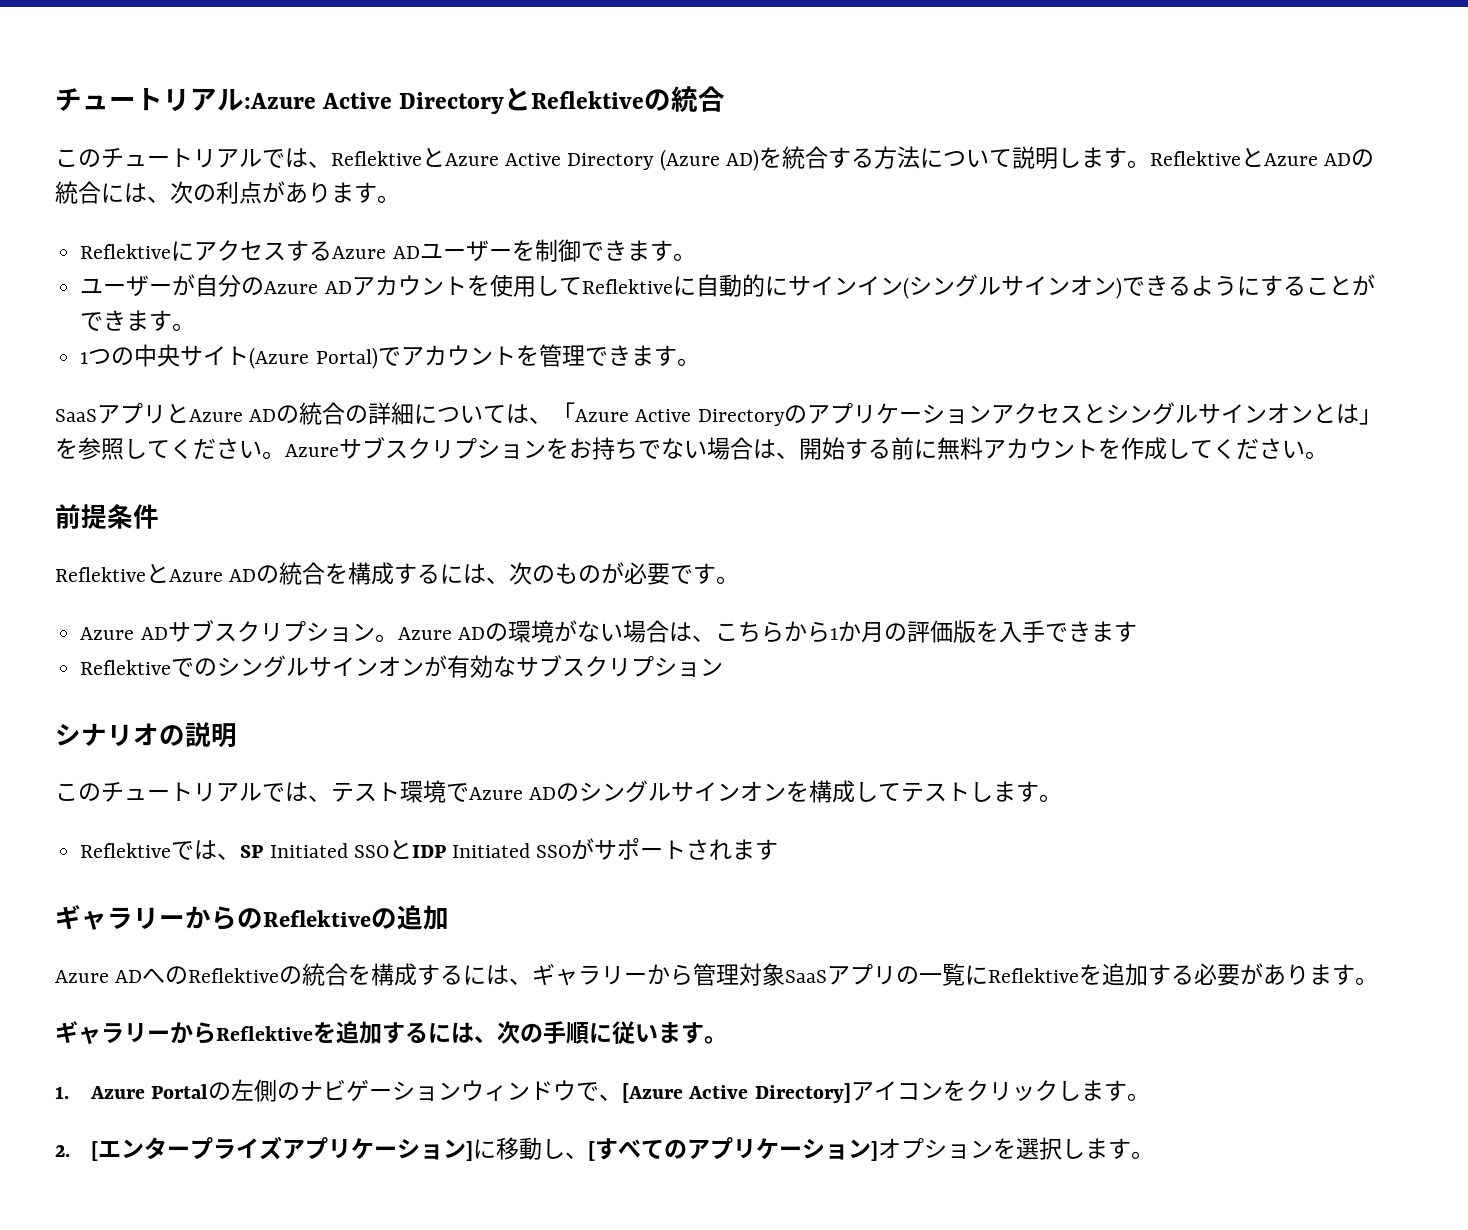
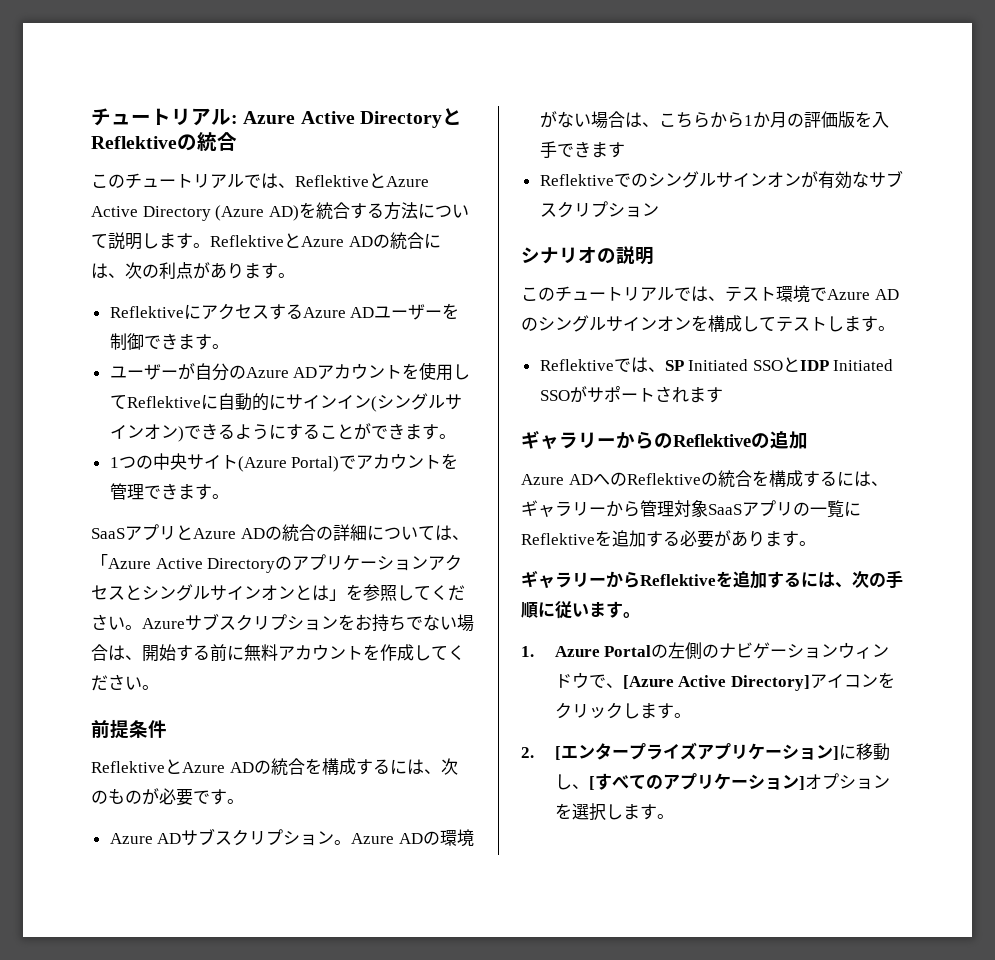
- チュートリアル:Azure Active DirectoryとReflektiveの統合
+ チュートリアル: Azure Active DirectoryとReflektiveの統合

